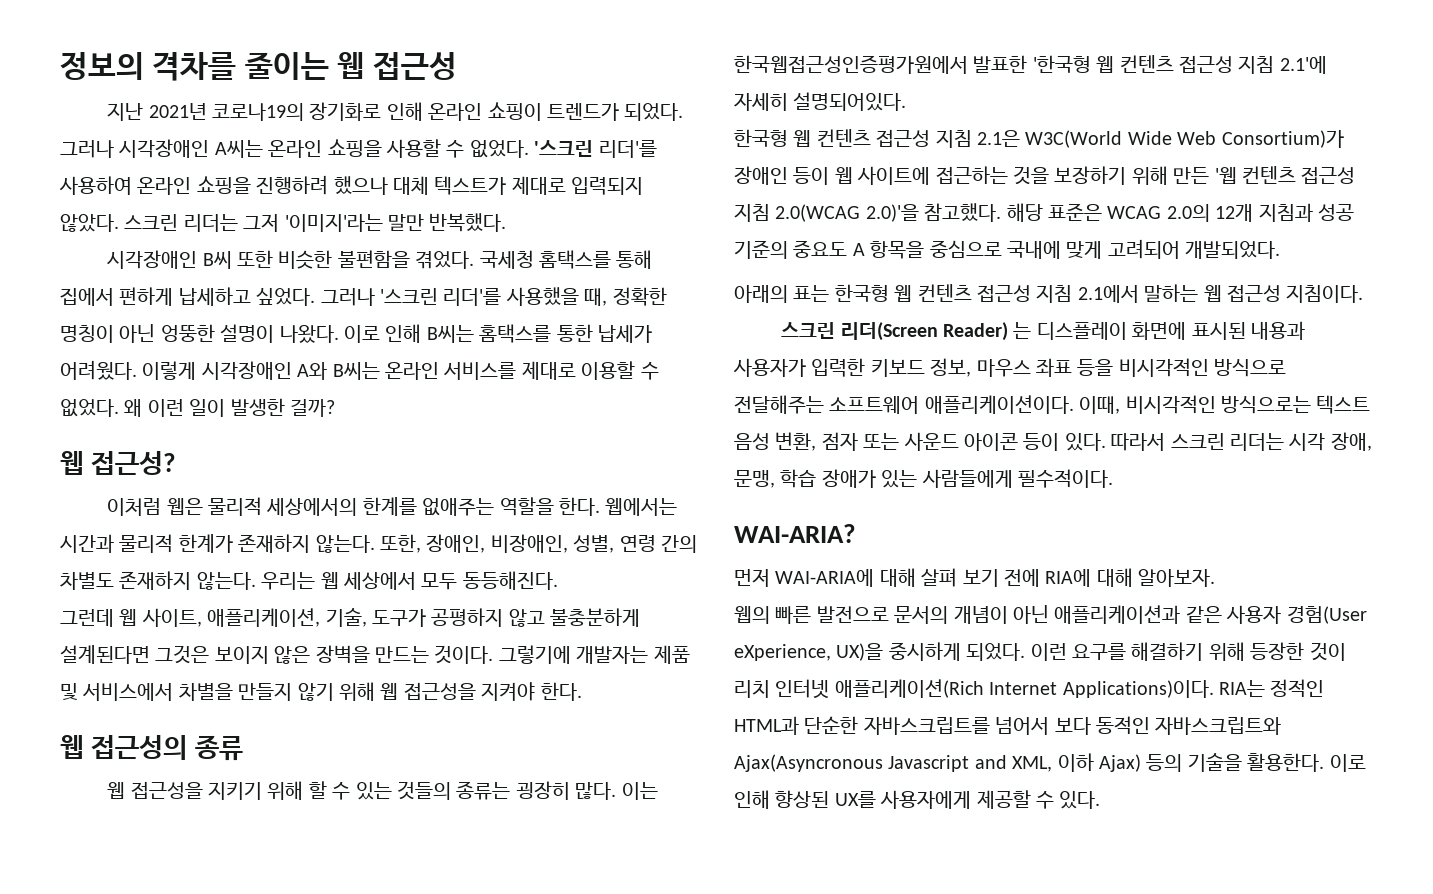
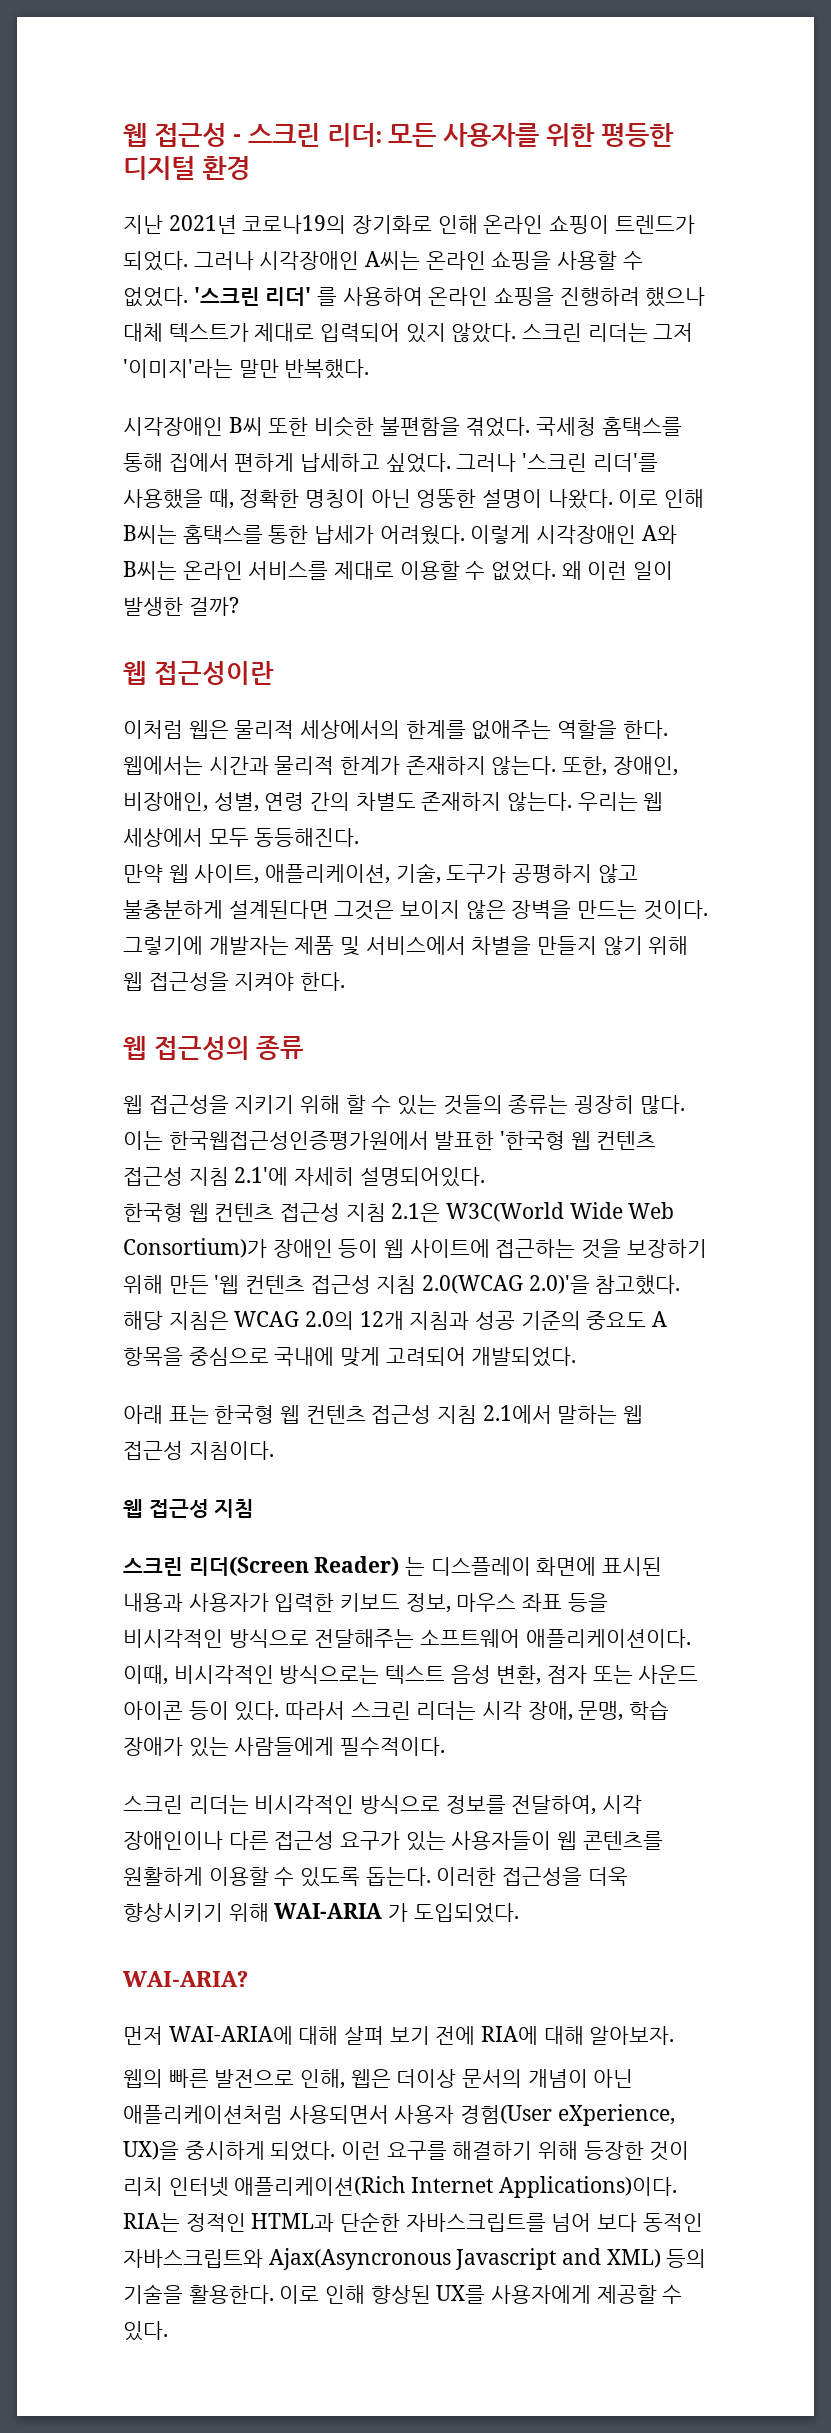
- 정보의 격차를 줄이는 웹 접근성
+ 웹 접근성 - 스크린 리더: 모든 사용자를 위한 평등한 디지털 환경
- '스크린 리더'를 사용하여 온라인 쇼핑을 진행하려 했으나 대체 텍스트가 제대로 입력되지 않았다.
+ '스크린 리더' 를 사용하여 온라인 쇼핑을 진행하려 했으나 대체 텍스트가 제대로 입력되어 있지 않았다.
- 웹 접근성?
+ 웹 접근성이란
- 그런데 웹 사이트, 애플리케이션, 기술, 도구가 공평하지 않고 불충분하게 설계된다면 그것은 보이지 않은 장벽을 만드는 것이다.
+ 만약 웹 사이트, 애플리케이션, 기술, 도구가 공평하지 않고 불충분하게 설계된다면 그것은 보이지 않은 장벽을 만드는 것이다.
- 해당 표준은 WCAG 2.0의 12개 지침과 성공 기준의 중요도 A 항목을 중심으로 국내에 맞게 고려되어 개발되었다.
+ 해당 지침은 WCAG 2.0의 12개 지침과 성공 기준의 중요도 A 항목을 중심으로 국내에 맞게 고려되어 개발되었다.
- 아래의 표는 한국형 웹 컨텐츠 접근성 지침 2.1에서 말하는 웹 접근성 지침이다.
+ 아래 표는 한국형 웹 컨텐츠 접근성 지침 2.1에서 말하는 웹 접근성 지침이다.
+ 웹 접근성 지침
+ 스크린 리더는 비시각적인 방식으로 정보를 전달하여, 시각 장애인이나 다른 접근성 요구가 있는 사용자들이 웹 콘텐츠를 원활하게 이용할 수 있도록 돕는다. 이러한 접근성을 더욱 향상시키기 위해 WAI-ARIA 가 도입되었다.
- 웹의 빠른 발전으로 문서의 개념이 아닌 애플리케이션과 같은 사용자 경험(User eXperience, UX)을 중시하게 되었다.
+ 웹의 빠른 발전으로 인해, 웹은 더이상 문서의 개념이 아닌 애플리케이션처럼 사용되면서 사용자 경험(User eXperience, UX)을 중시하게 되었다.
- RIA는 정적인 HTML과 단순한 자바스크립트를 넘어서 보다 동적인 자바스크립트와 Ajax(Asyncronous Javascript and XML, 이하 Ajax) 등의 기술을 활용한다.
+ RIA는 정적인 HTML과 단순한 자바스크립트를 넘어 보다 동적인 자바스크립트와 Ajax(Asyncronous Javascript and XML) 등의 기술을 활용한다.

